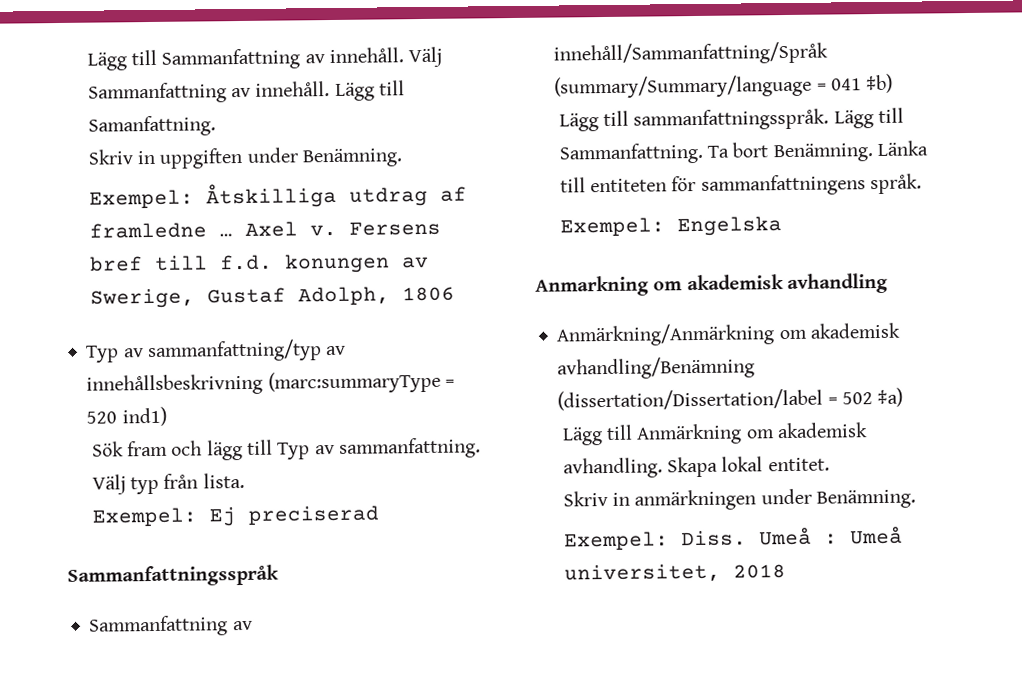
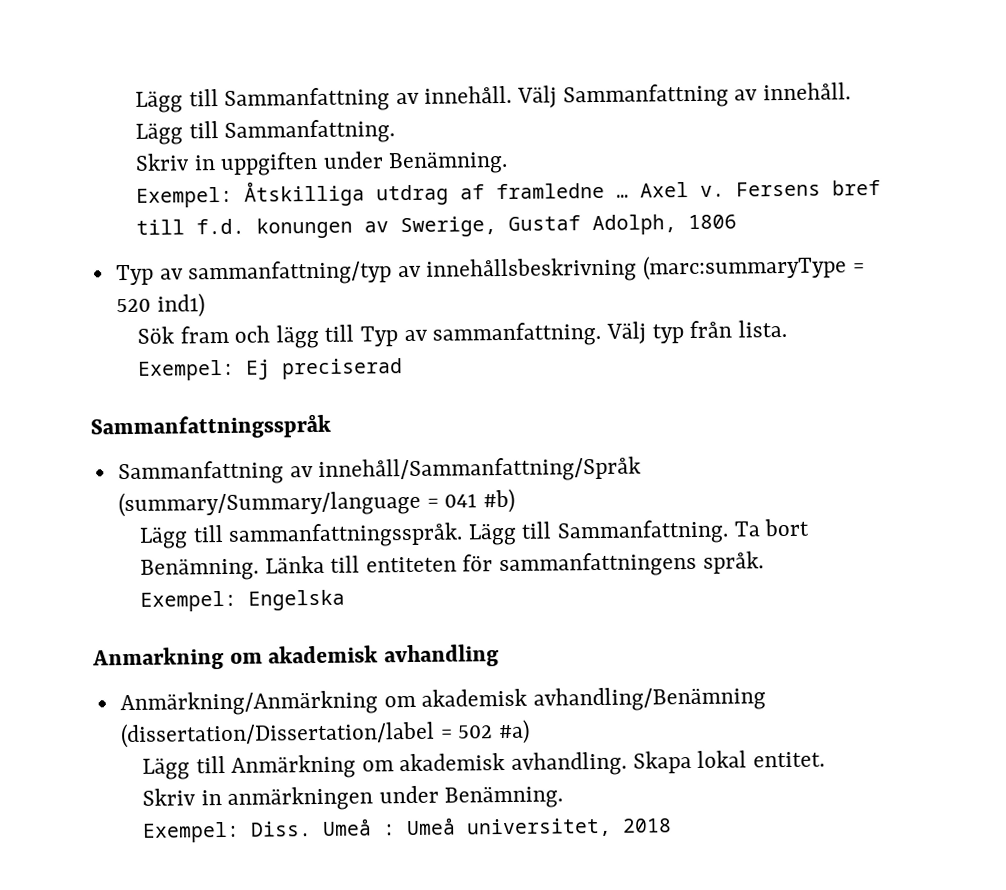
- Välj Sammanfattning av innehåll. Lägg till Samanfattning.
+ Välj Sammanfattning av innehåll. Lägg till Sammanfattning.
- Sammanfattning av innehåll/Sammanfattning/Språk (summary/Summary/language = 041 ‡b)
+ Sammanfattning av innehåll/Sammanfattning/Språk (summary/Summary/language = 041 #b)
- Anmärkning/Anmärkning om akademisk avhandling/Benämning (dissertation/Dissertation/label = 502 ‡a)
+ Anmärkning/Anmärkning om akademisk avhandling/Benämning (dissertation/Dissertation/label = 502 #a)

